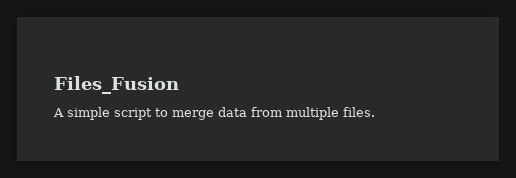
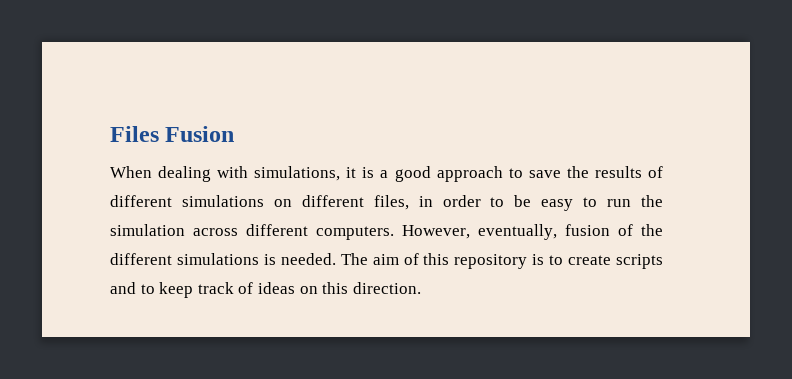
- Files_Fusion
- A simple script to merge data from multiple files.
+ Files Fusion
+ When dealing with simulations, it is a good approach to save the results of different simulations on different files, in order to be easy to run the simulation across different computers. However, eventually, fusion of the different simulations is needed. The aim of this repository is to create scripts and to keep track of ideas on this direction.

